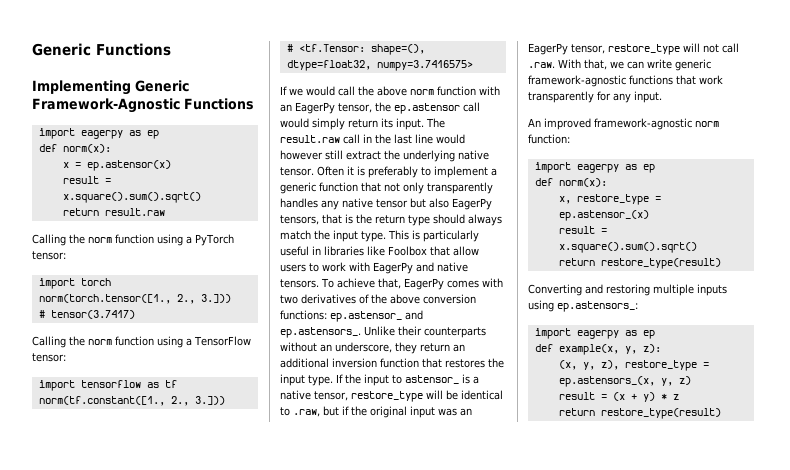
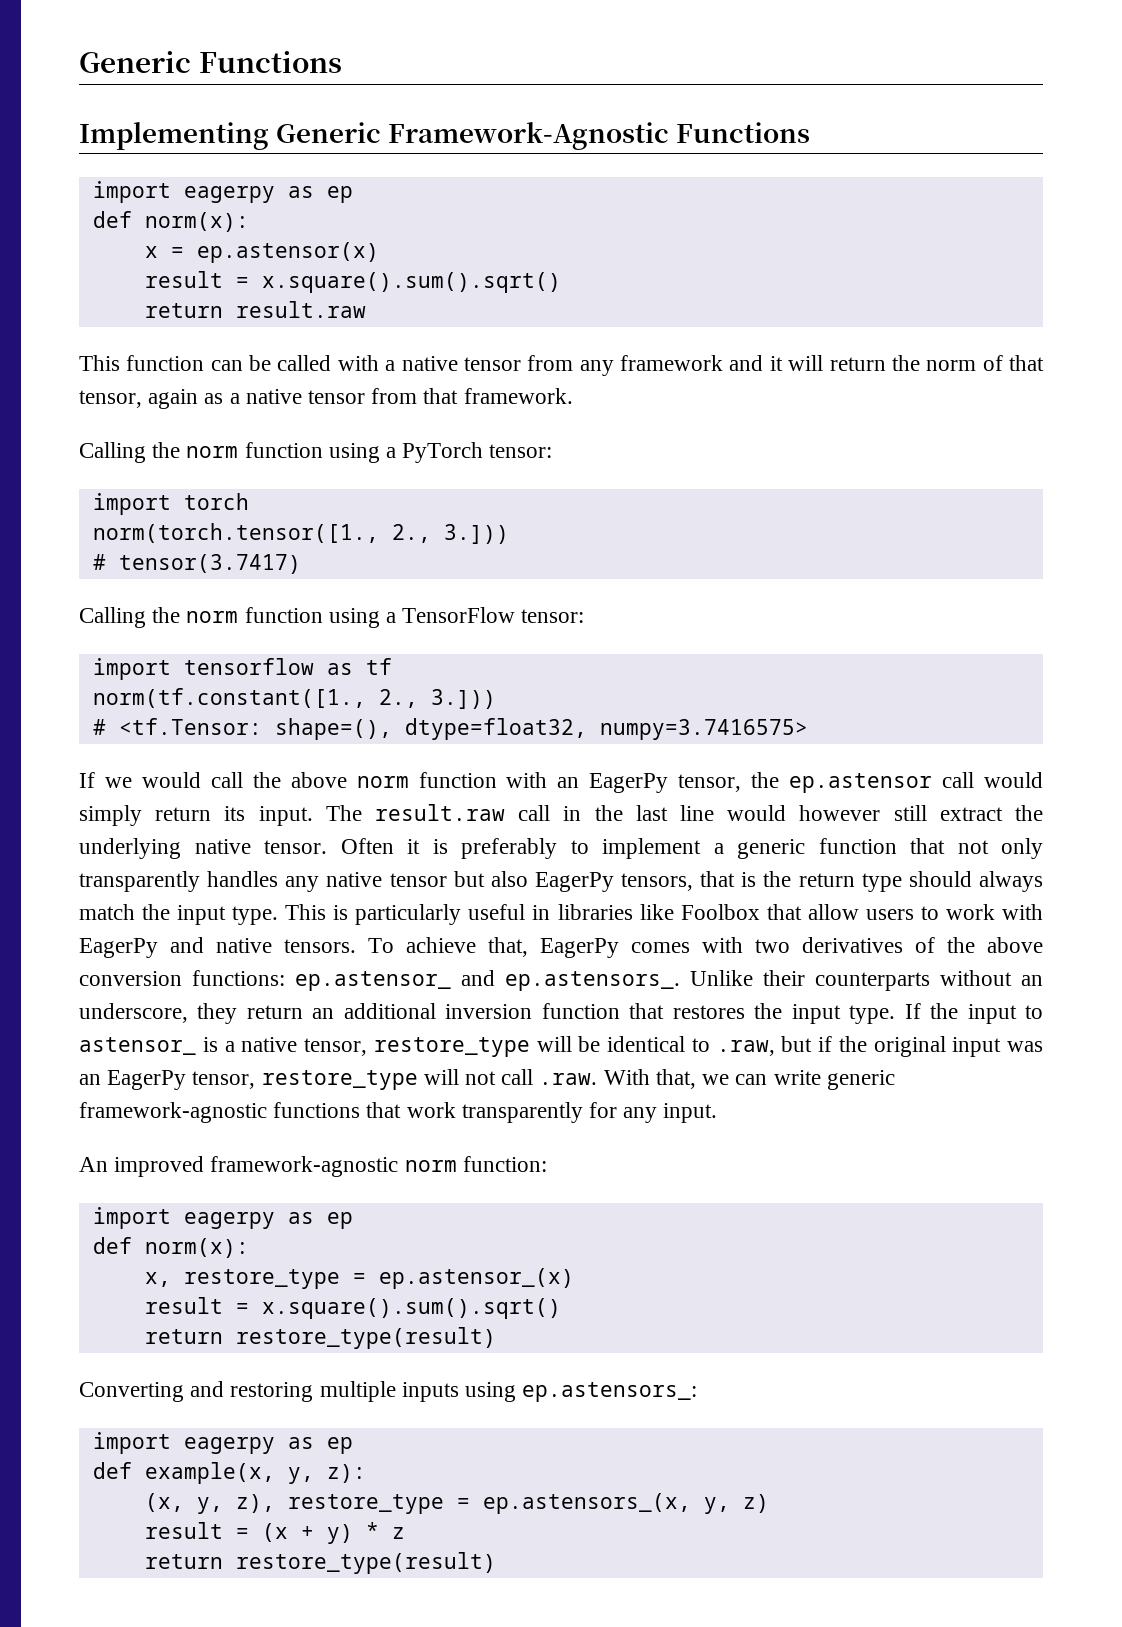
+ This function can be called with a native tensor from any framework and it will return the norm of that tensor, again as a native tensor from that framework.

